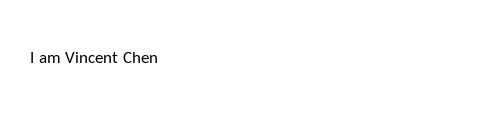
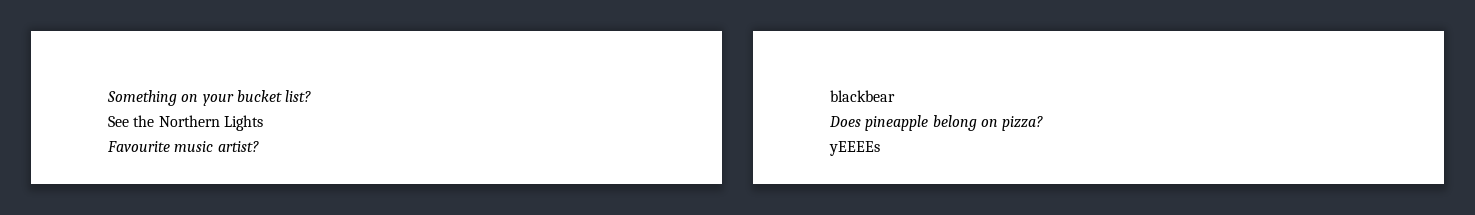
- I am Vincent Chen
+ Something on your bucket list?
+ See the Northern Lights
+ Favourite music artist?
+ blackbear
+ Does pineapple belong on pizza?
+ yEEEEs

